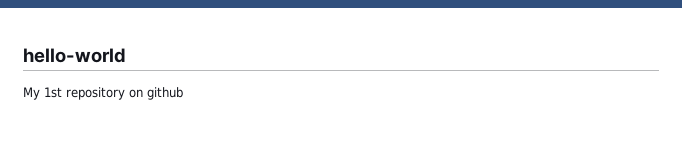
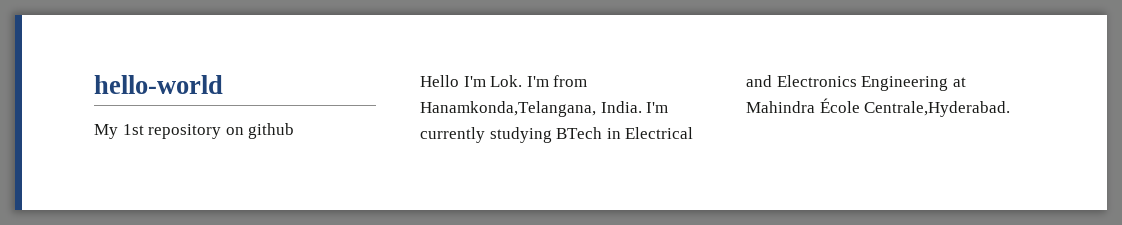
+ Hello I'm Lok. I'm from Hanamkonda,Telangana, India. I'm currently studying BTech in Electrical and Electronics Engineering at Mahindra École Centrale,Hyderabad.

